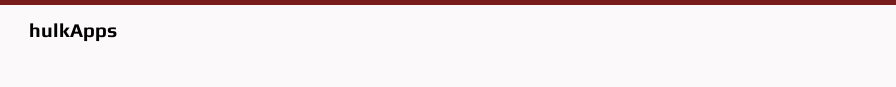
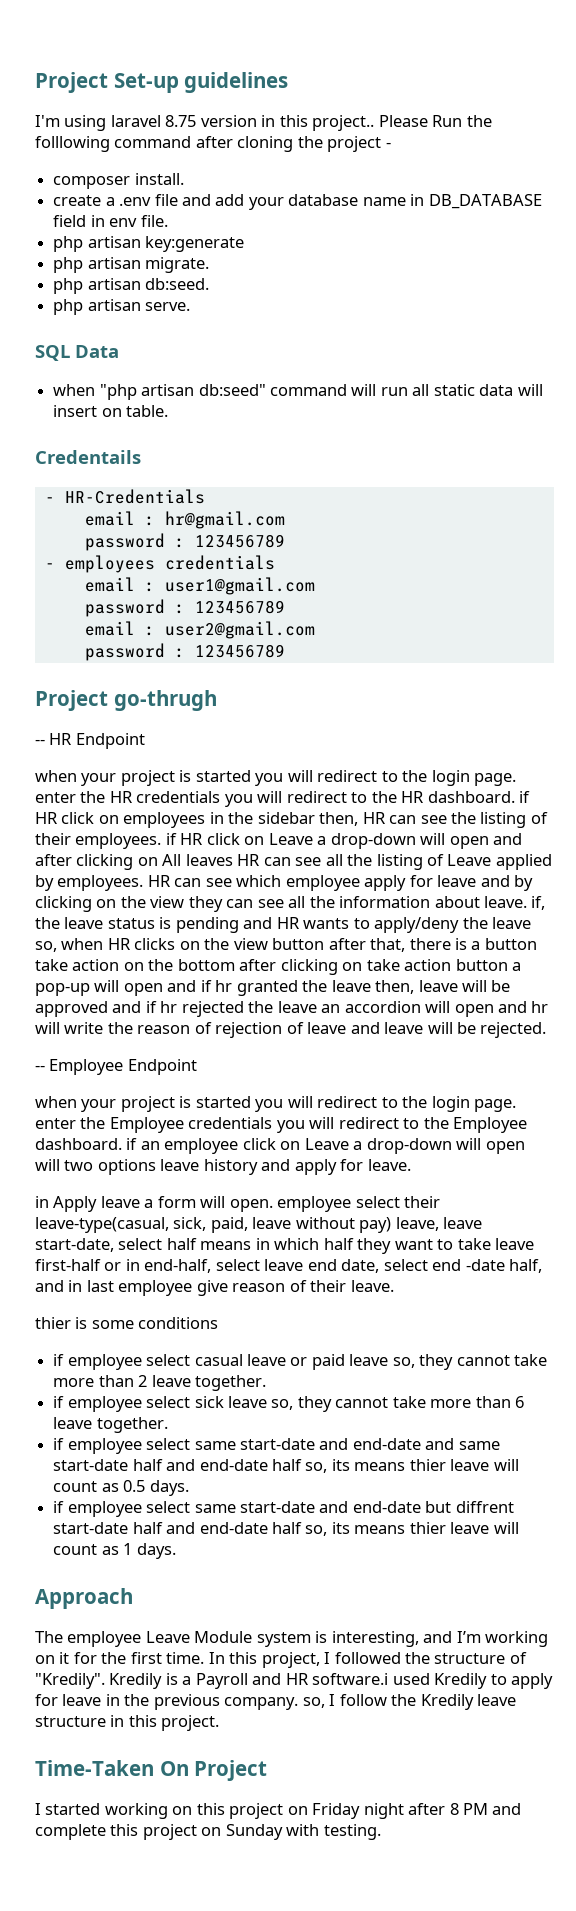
- hulkApps
+ Project Set-up guidelines
+ I'm using laravel 8.75 version in this project.. Please Run the folllowing command after cloning the project -
+ composer install.
+ create a .env file and add your database name in DB_DATABASE field in env file.
+ php artisan key:generate
+ php artisan migrate.
+ php artisan db:seed.
+ php artisan serve.
+ SQL Data
+ when "php artisan db:seed" command will run all static data will insert on table.
+ Credentails
+ - HR-Credentials
+ email : hr@gmail.com
+ password : 123456789
+ - employees credentials
+ email : user1@gmail.com
+ password : 123456789
+ email : user2@gmail.com
+ password : 123456789
+ Project go-thrugh
+ -- HR Endpoint
+ when your project is started you will redirect to the login page. enter the HR credentials you will redirect to the HR dashboard. if HR click on employees in the sidebar then, HR can see the listing of their employees. if HR click on Leave a drop-down will open and after clicking on All leaves HR can see all the listing of Leave applied by employees. HR can see which employee apply for leave and by clicking on the view they can see all the information about leave. if, the leave status is pending and HR wants to apply/deny the leave so, when HR clicks on the view button after that, there is a button take action on the bottom after clicking on take action button a pop-up will open and if hr granted the leave then, leave will be approved and if hr rejected the leave an accordion will open and hr will write the reason of rejection of leave and leave will be rejected.
+ -- Employee Endpoint
+ when your project is started you will redirect to the login page. enter the Employee credentials you will redirect to the Employee dashboard. if an employee click on Leave a drop-down will open will two options leave history and apply for leave.
+ in Apply leave a form will open. employee select their leave-type(casual, sick, paid, leave without pay) leave, leave start-date, select half means in which half they want to take leave first-half or in end-half, select leave end date, select end -date half, and in last employee give reason of their leave.
+ thier is some conditions
+ if employee select casual leave or paid leave so, they cannot take more than 2 leave together.
+ if employee select sick leave so, they cannot take more than 6 leave together.
+ if employee select same start-date and end-date and same start-date half and end-date half so, its means thier leave will count as 0.5 days.
+ if employee select same start-date and end-date but diffrent start-date half and end-date half so, its means thier leave will count as 1 days.
+ Approach
+ The employee Leave Module system is interesting, and I’m working on it for the first time. In this project, I followed the structure of "Kredily". Kredily is a Payroll and HR software.i used Kredily to apply for leave in the previous company. so, I follow the Kredily leave structure in this project.
+ Time-Taken On Project
+ I started working on this project on Friday night after 8 PM and complete this project on Sunday with testing.

